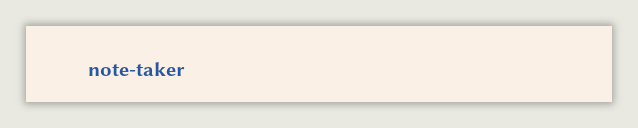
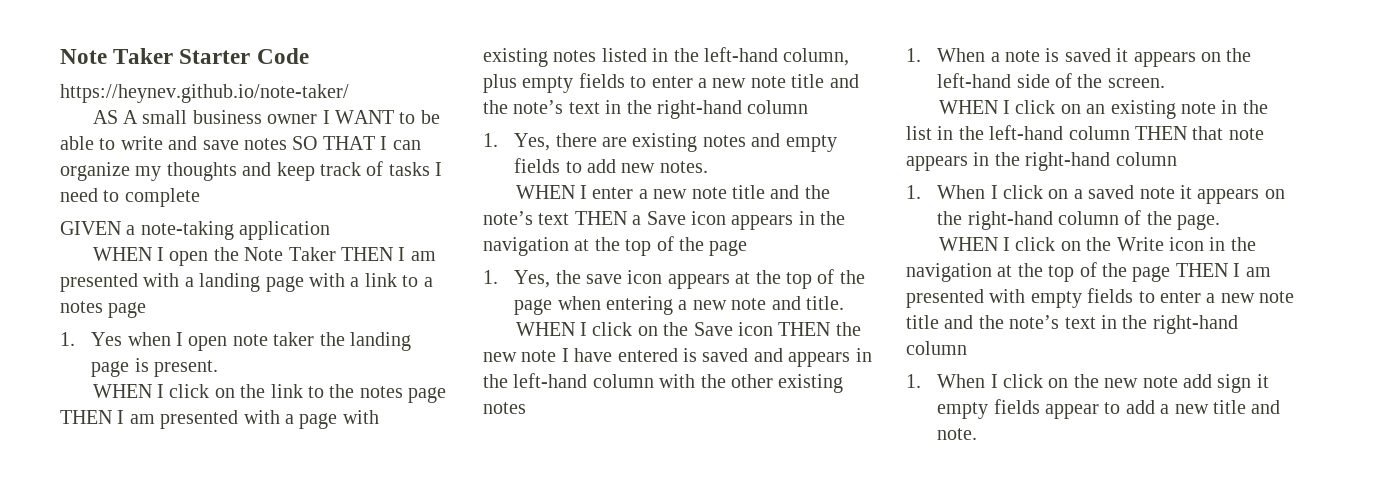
- note-taker
+ Note Taker Starter Code
+ https://heynev.github.io/note-taker/
+ AS A small business owner I WANT to be able to write and save notes SO THAT I can organize my thoughts and keep track of tasks I need to complete
+ GIVEN a note-taking application
+ WHEN I open the Note Taker THEN I am presented with a landing page with a link to a notes page
+ 1. Yes when I open note taker the landing page is present.
+ WHEN I click on the link to the notes page THEN I am presented with a page with existing notes listed in the left-hand column, plus empty fields to enter a new note title and the note’s text in the right-hand column
+ 1. Yes, there are existing notes and empty fields to add new notes.
+ WHEN I enter a new note title and the note’s text THEN a Save icon appears in the navigation at the top of the page
+ 1. Yes, the save icon appears at the top of the page when entering a new note and title.
+ WHEN I click on the Save icon THEN the new note I have entered is saved and appears in the left-hand column with the other existing notes
+ 1. When a note is saved it appears on the left-hand side of the screen.
+ WHEN I click on an existing note in the list in the left-hand column THEN that note appears in the right-hand column
+ 1. When I click on a saved note it appears on the right-hand column of the page.
+ WHEN I click on the Write icon in the navigation at the top of the page THEN I am presented with empty fields to enter a new note title and the note’s text in the right-hand column
+ 1. When I click on the new note add sign it empty fields appear to add a new title and note.

